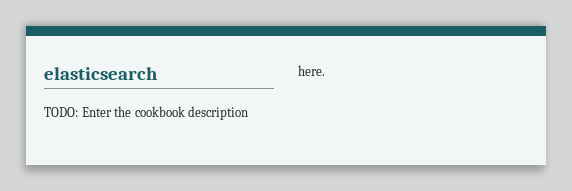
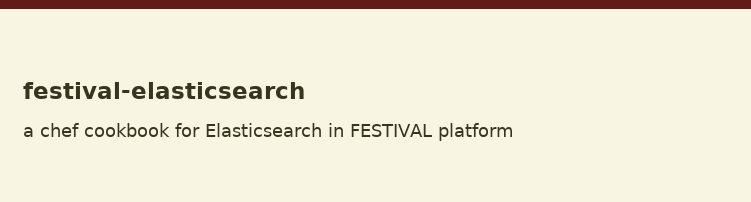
- elasticsearch
- TODO: Enter the cookbook description here.
+ festival-elasticsearch
+ a chef cookbook for Elasticsearch in FESTIVAL platform

